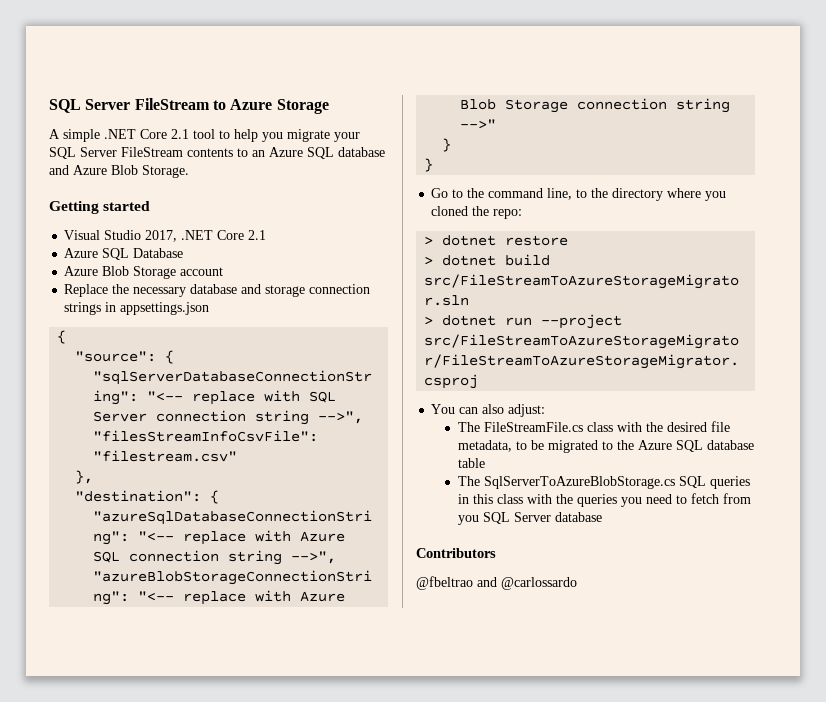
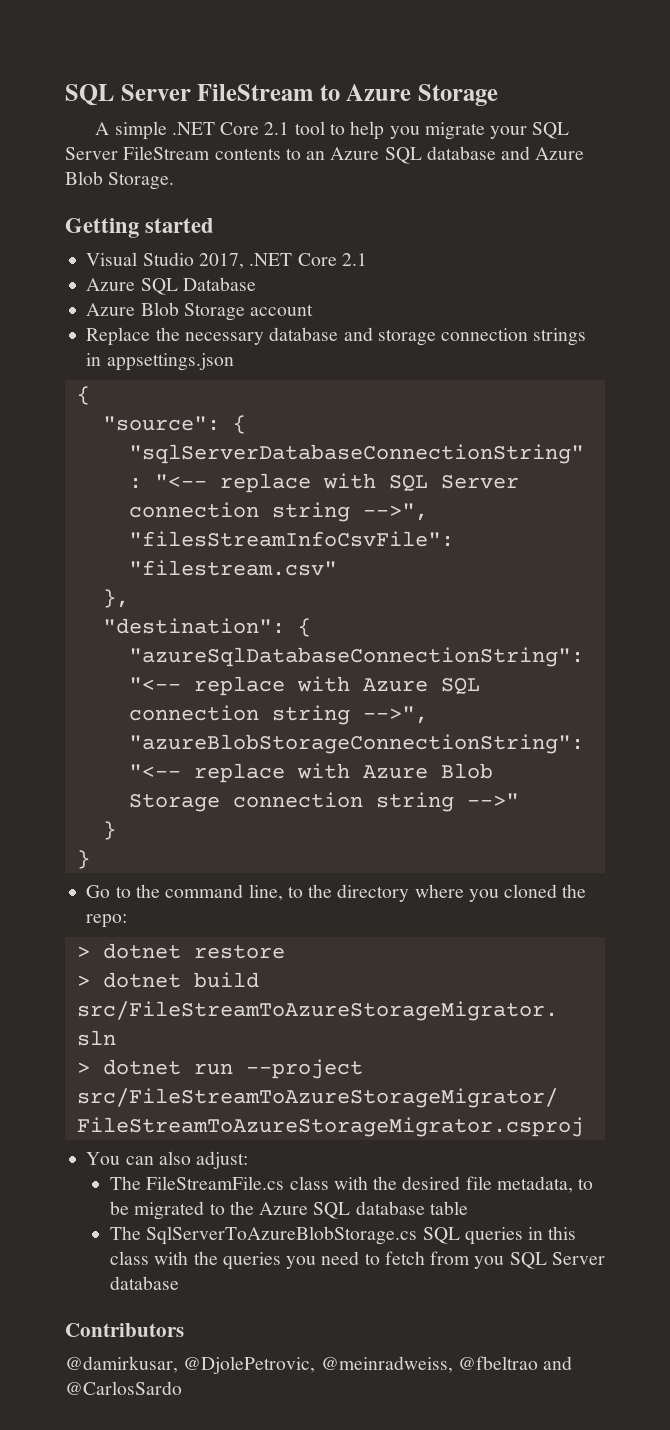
- @fbeltrao and @carlossardo
+ @damirkusar, @DjolePetrovic, @meinradweiss, @fbeltrao and @CarlosSardo

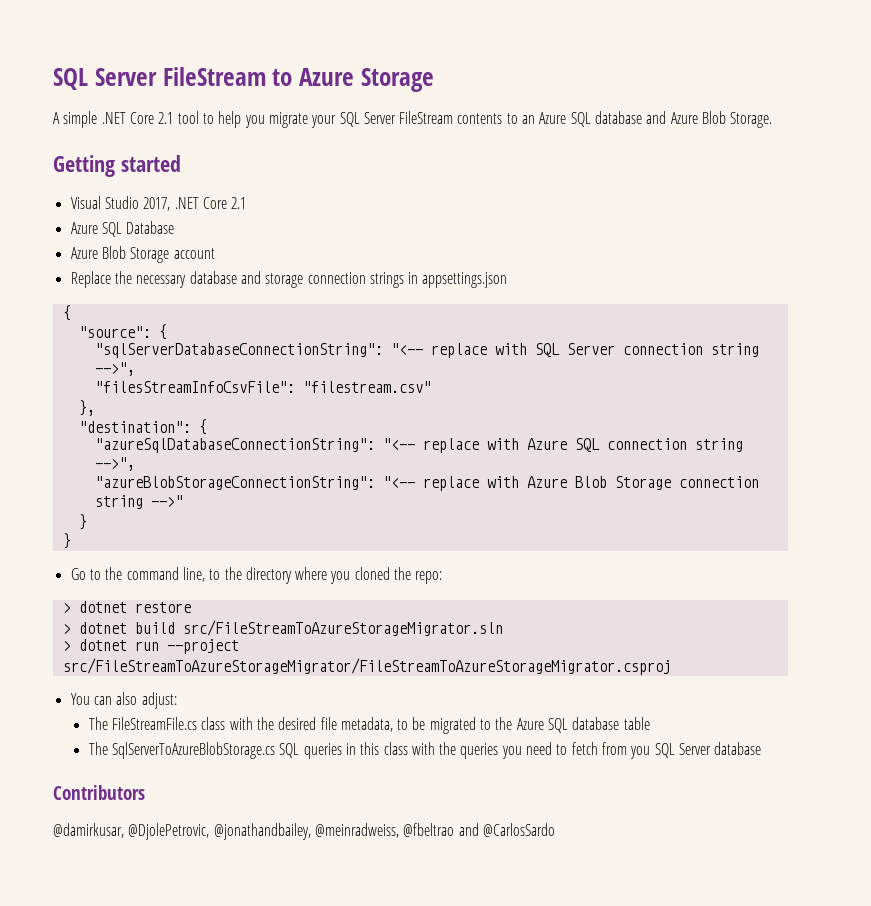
- @damirkusar, @DjolePetrovic, @meinradweiss, @fbeltrao and @CarlosSardo
+ @damirkusar, @DjolePetrovic, @jonathandbailey, @meinradweiss, @fbeltrao and @CarlosSardo

